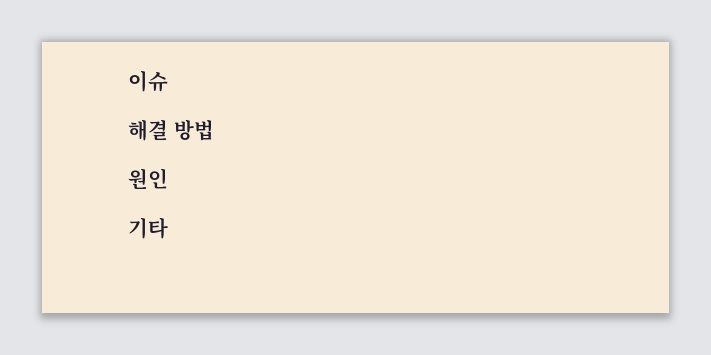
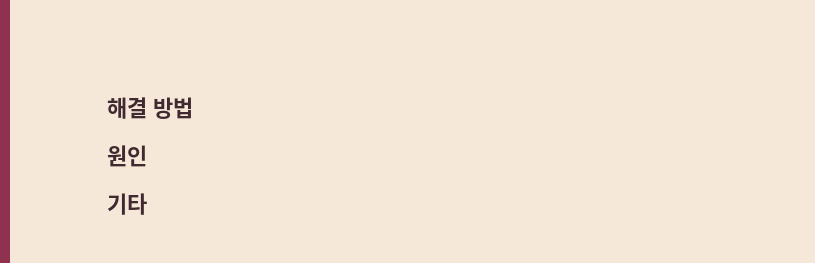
- 이슈

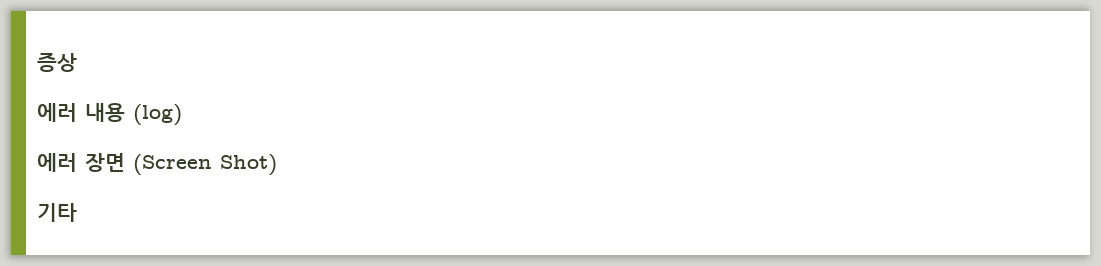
- 해결 방법
- 원인
+ 증상
+ 에러 내용 (log)
+ 에러 장면 (Screen Shot)

